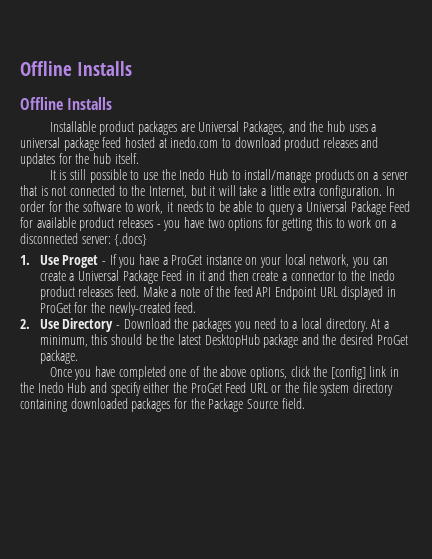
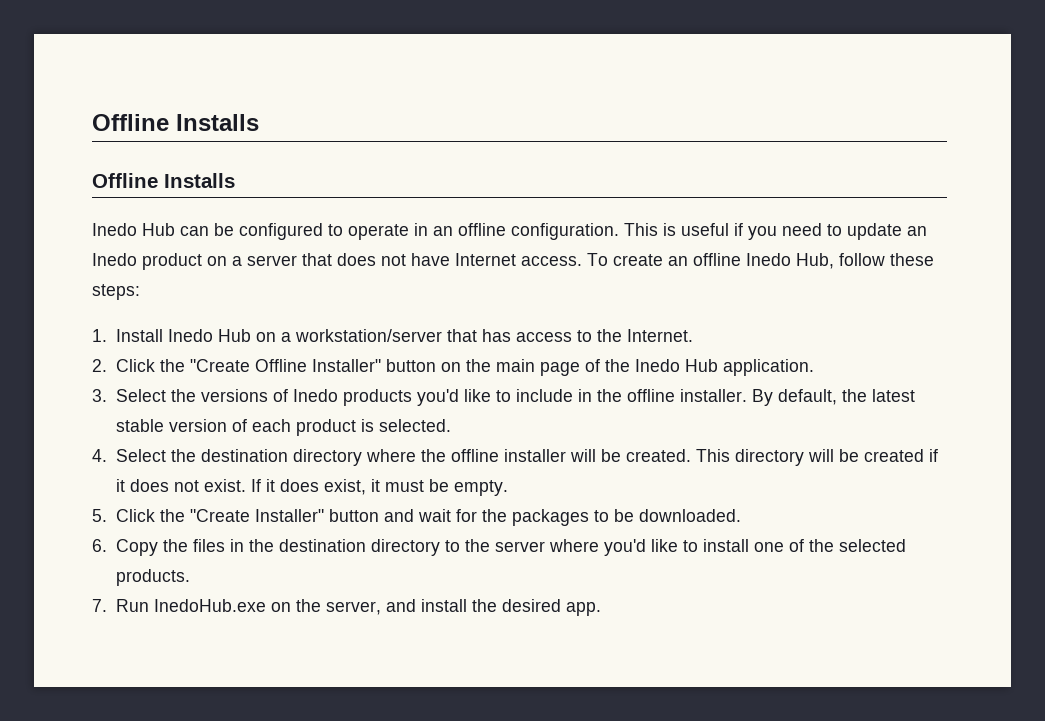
- Installable product packages are Universal Packages, and the hub uses a universal package feed hosted at inedo.com to download product releases and updates for the hub itself.
- It is still possible to use the Inedo Hub to install/manage products on a server that is not connected to the Internet, but it will take a little extra configuration. In order for the software to work, it needs to be able to query a Universal Package Feed for available product releases - you have two options for getting this to work on a disconnected server: {.docs}
- 1. Use Proget - If you have a ProGet instance on your local network, you can create a Universal Package Feed in it and then create a connector to the Inedo product releases feed. Make a note of the feed API Endpoint URL displayed in ProGet for the newly-created feed.
- 2. Use Directory - Download the packages you need to a local directory. At a minimum, this should be the latest DesktopHub package and the desired ProGet package.
- Once you have completed one of the above options, click the [config] link in the Inedo Hub and specify either the ProGet Feed URL or the file system directory containing downloaded packages for the Package Source field.
+ Inedo Hub can be configured to operate in an offline configuration. This is useful if you need to update an Inedo product on a server that does not have Internet access. To create an offline Inedo Hub, follow these steps:
+ 1. Install Inedo Hub on a workstation/server that has access to the Internet.
+ 2. Click the "Create Offline Installer" button on the main page of the Inedo Hub application.
+ 3. Select the versions of Inedo products you'd like to include in the offline installer. By default, the latest stable version of each product is selected.
+ 4. Select the destination directory where the offline installer will be created. This directory will be created if it does not exist. If it does exist, it must be empty.
+ 5. Click the "Create Installer" button and wait for the packages to be downloaded.
+ 6. Copy the files in the destination directory to the server where you'd like to install one of the selected products.
+ 7. Run InedoHub.exe on the server, and install the desired app.

